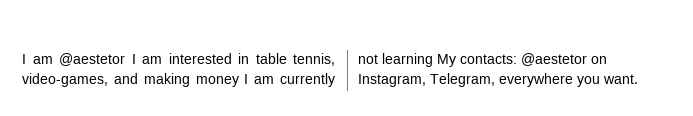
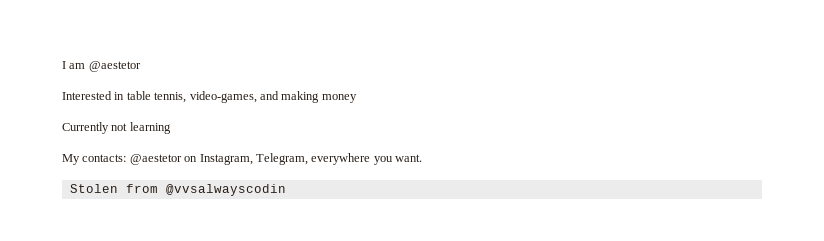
- I am @aestetor I am interested in table tennis, video-games, and making money I am currently not learning My contacts: @aestetor on Instagram, Telegram, everywhere you want.
+ I am @aestetor
+ Interested in table tennis, video-games, and making money
+ Currently not learning
+ My contacts: @aestetor on Instagram, Telegram, everywhere you want.
+ Stolen from @vvsalwayscodin

